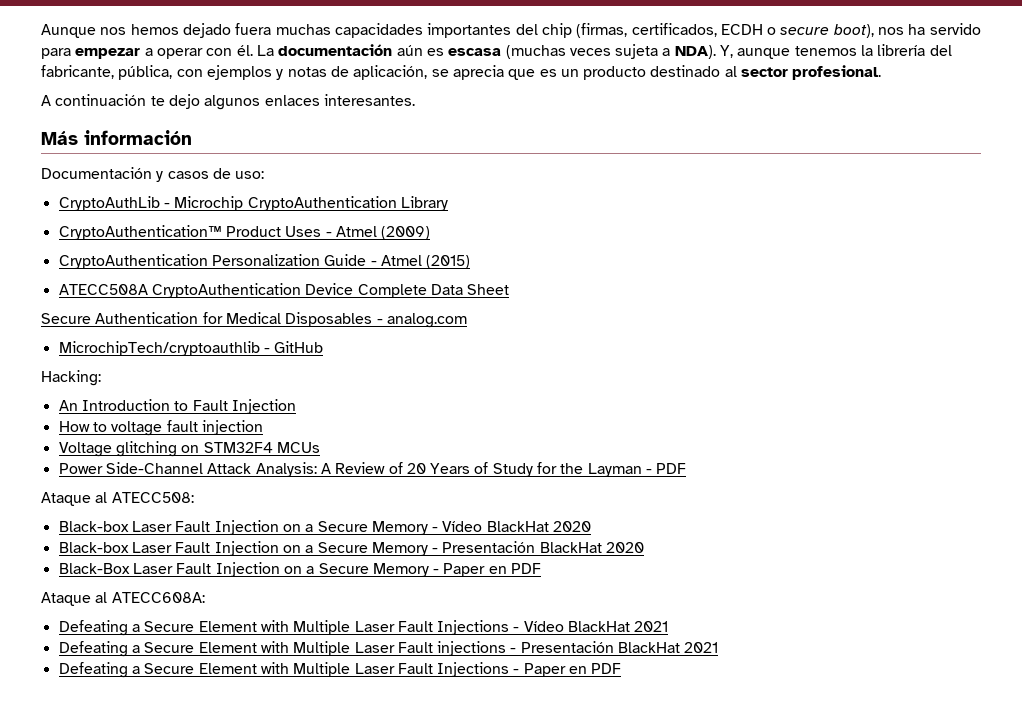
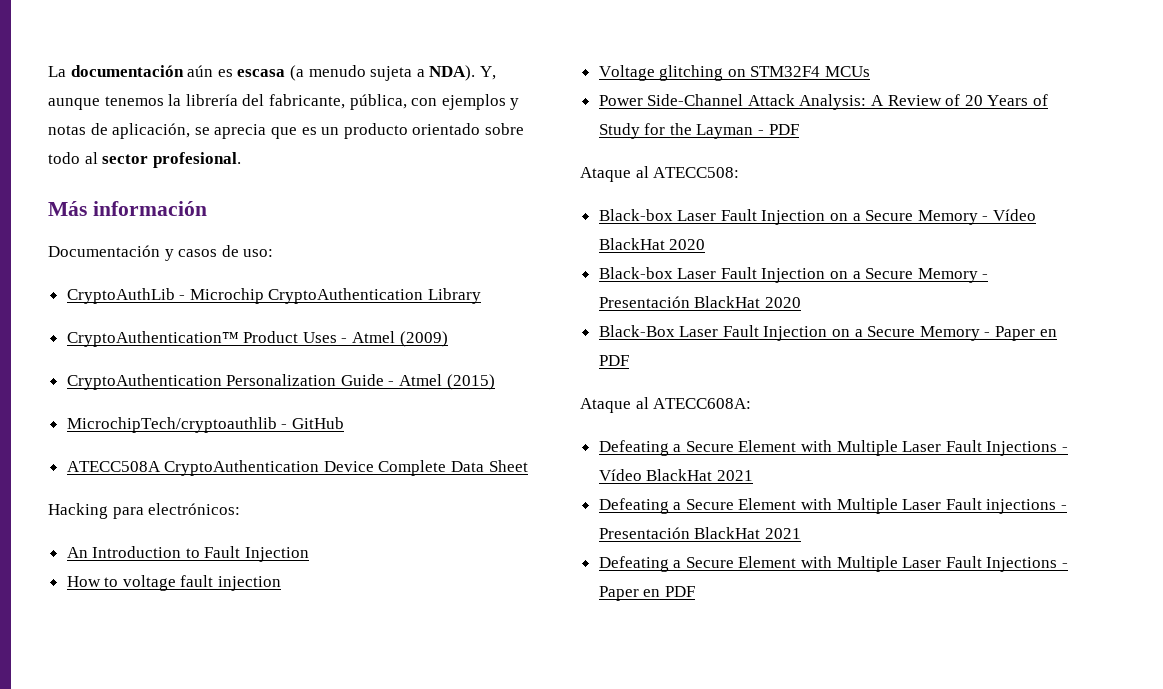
- Aunque nos hemos dejado fuera muchas capacidades importantes del chip (firmas, certificados, ECDH o secure boot), nos ha servido para empezar a operar con él. La documentación aún es escasa (muchas veces sujeta a NDA).
+ La documentación aún es escasa (a menudo sujeta a NDA).
- Y, aunque tenemos la librería del fabricante, pública, con ejemplos y notas de aplicación, se aprecia que es un producto destinado al sector profesional.
+ Y, aunque tenemos la librería del fabricante, pública, con ejemplos y notas de aplicación, se aprecia que es un producto orientado sobre todo al sector profesional.
- A continuación te dejo algunos enlaces interesantes.
+ MicrochipTech/cryptoauthlib - GitHub
- Secure Authentication for Medical Disposables - analog.com
- MicrochipTech/cryptoauthlib - GitHub
- Hacking:
+ Hacking para electrónicos:

